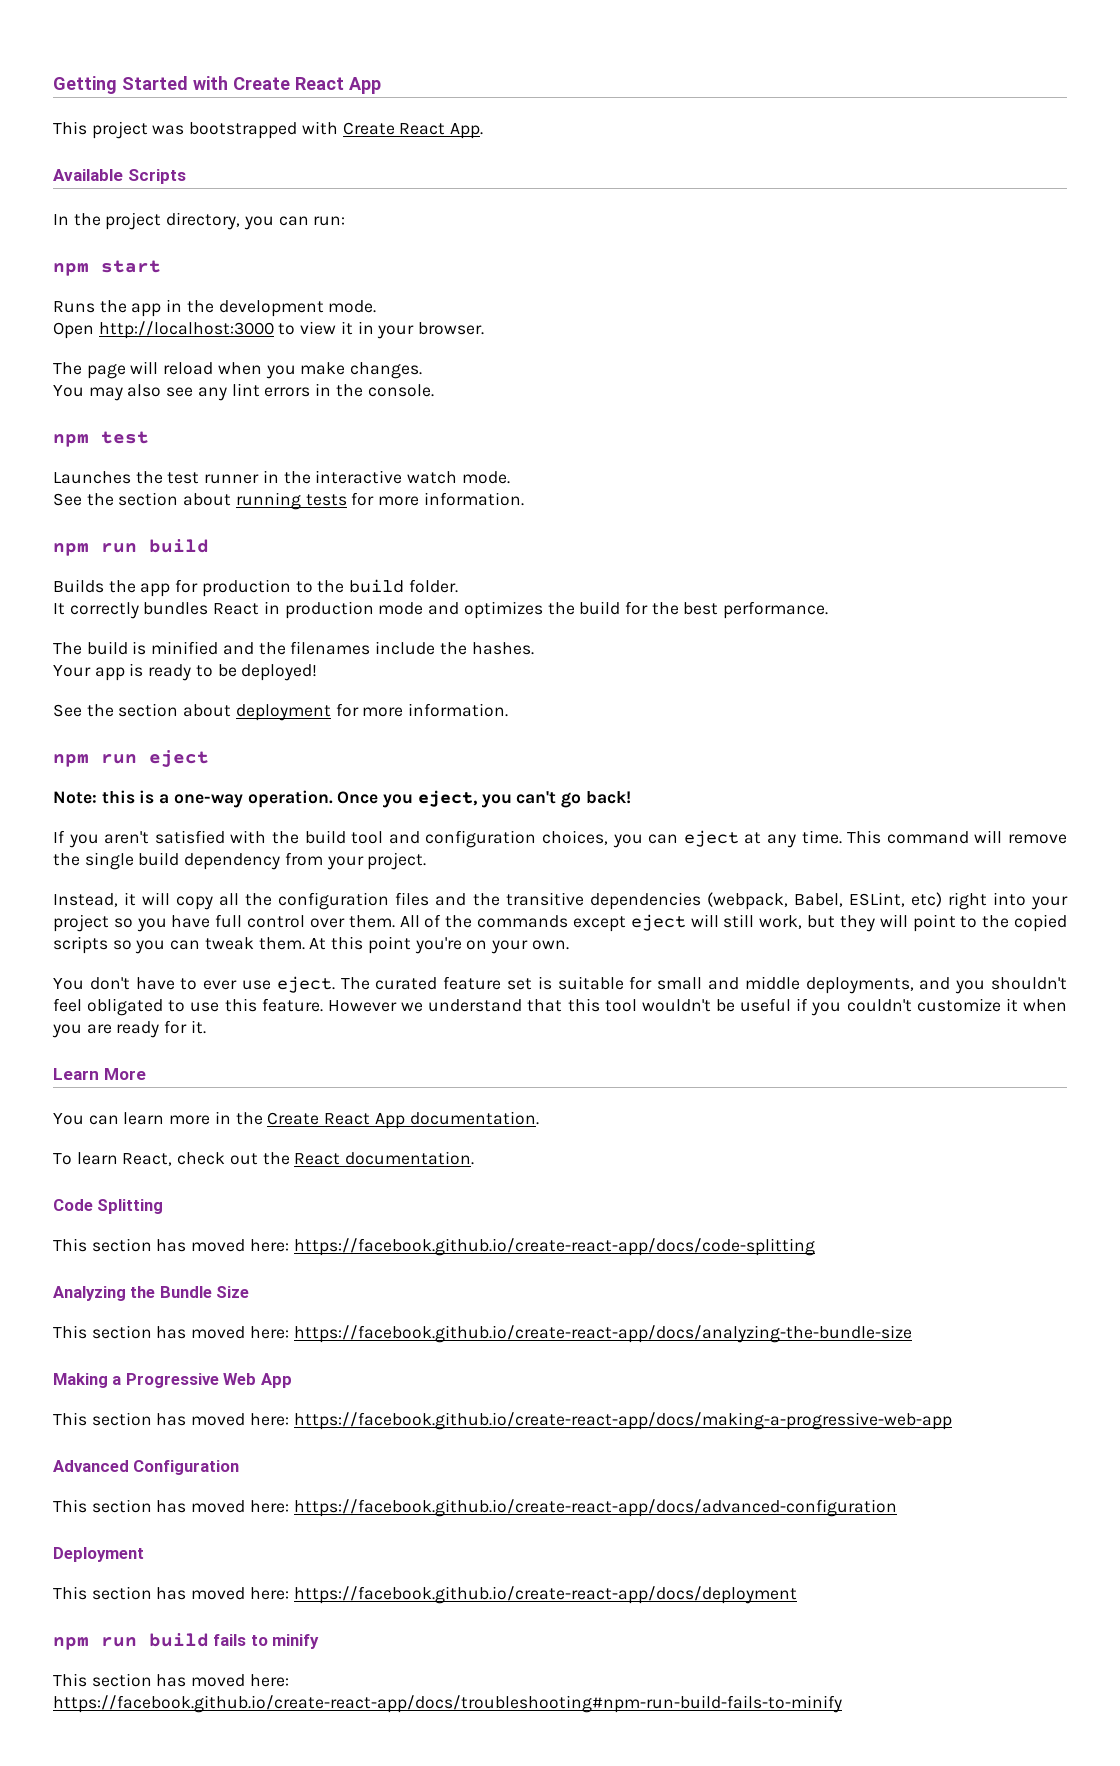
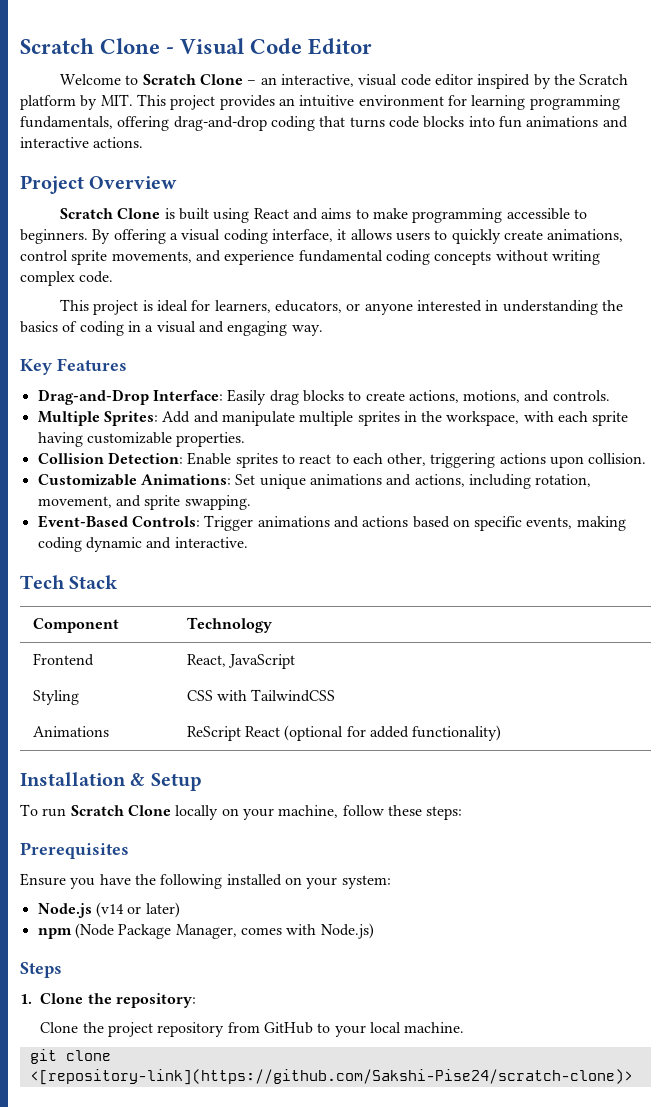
- Getting Started with Create React App
- This project was bootstrapped with Create React App.
- Available Scripts
- In the project directory, you can run:
- npm start
- Runs the app in the development mode.
- Open http://localhost:3000 to view it in your browser.
- The page will reload when you make changes.
- You may also see any lint errors in the console.
- npm test
- Launches the test runner in the interactive watch mode.
- See the section about running tests for more information.
- npm run build
- Builds the app for production to the build folder.
- It correctly bundles React in production mode and optimizes the build for the best performance.
- The build is minified and the filenames include the hashes.
- Your app is ready to be deployed!
- See the section about deployment for more information.
- npm run eject
- Note: this is a one-way operation. Once you eject, you can't go back!
- If you aren't satisfied with the build tool and configuration choices, you can eject at any time. This command will remove the single build dependency from your project.
- Instead, it will copy all the configuration files and the transitive dependencies (webpack, Babel, ESLint, etc) right into your project so you have full control over them. All of the commands except eject will still work, but they will point to the copied scripts so you can tweak them. At this point you're on your own.
- You don't have to ever use eject. The curated feature set is suitable for small and middle deployments, and you shouldn't feel obligated to use this feature. However we understand that this tool wouldn't be useful if you couldn't customize it when you are ready for it.
- Learn More
- You can learn more in the Create React App documentation.
- To learn React, check out the React documentation.
- Code Splitting
- This section has moved here: https://facebook.github.io/create-react-app/docs/code-splitting
- Analyzing the Bundle Size
- This section has moved here: https://facebook.github.io/create-react-app/docs/analyzing-the-bundle-size
- Making a Progressive Web App
- This section has moved here: https://facebook.github.io/create-react-app/docs/making-a-progressive-web-app
- Advanced Configuration
- This section has moved here: https://facebook.github.io/create-react-app/docs/advanced-configuration
- Deployment
- This section has moved here: https://facebook.github.io/create-react-app/docs/deployment
- npm run build fails to minify
- This section has moved here: https://facebook.github.io/create-react-app/docs/troubleshooting#npm-run-build-fails-to-minify
+ Scratch Clone - Visual Code Editor
+ Welcome to Scratch Clone – an interactive, visual code editor inspired by the Scratch platform by MIT. This project provides an intuitive environment for learning programming fundamentals, offering drag-and-drop coding that turns code blocks into fun animations and interactive actions.
+ Project Overview
+ Scratch Clone is built using React and aims to make programming accessible to beginners. By offering a visual coding interface, it allows users to quickly create animations, control sprite movements, and experience fundamental coding concepts without writing complex code.
+ This project is ideal for learners, educators, or anyone interested in understanding the basics of coding in a visual and engaging way.
+ Key Features
+ Drag-and-Drop Interface: Easily drag blocks to create actions, motions, and controls.
+ Multiple Sprites: Add and manipulate multiple sprites in the workspace, with each sprite having customizable properties.
+ Collision Detection: Enable sprites to react to each other, triggering actions upon collision.
+ Customizable Animations: Set unique animations and actions, including rotation, movement, and sprite swapping.
+ Event-Based Controls: Trigger animations and actions based on specific events, making coding dynamic and interactive.
+ Tech Stack
+ Component | Technology
+ Frontend | React, JavaScript
+ Styling | CSS with TailwindCSS
+ Animations | ReScript React (optional for added functionality)
+ Installation & Setup
+ To run Scratch Clone locally on your machine, follow these steps:
+ Prerequisites
+ Ensure you have the following installed on your system:
+ Node.js (v14 or later)
+ npm (Node Package Manager, comes with Node.js)
+ Steps
+ 1. Clone the repository:
+ Clone the project repository from GitHub to your local machine.
+ git clone <[repository-link](https://github.com/Sakshi-Pise24/scratch-clone)>

